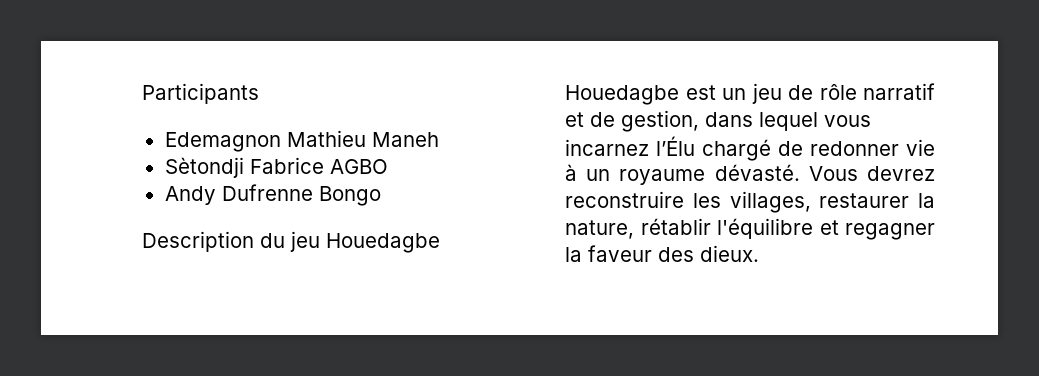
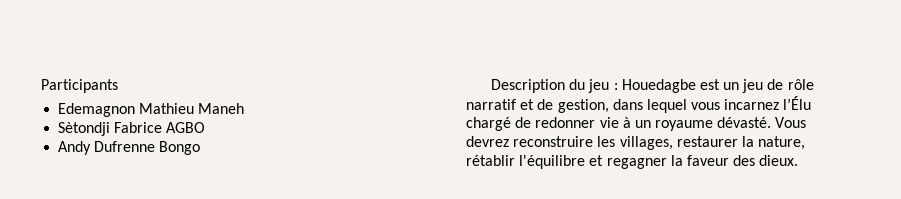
- Description du jeu Houedagbe Houedagbe est un jeu de rôle narratif et de gestion, dans lequel vous incarnez l’Élu chargé de redonner vie à un royaume dévasté.
+ Description du jeu : Houedagbe est un jeu de rôle narratif et de gestion, dans lequel vous incarnez l’Élu chargé de redonner vie à un royaume dévasté.

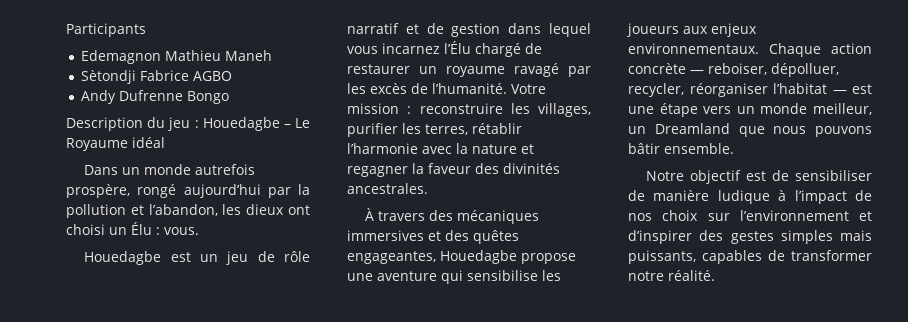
- Description du jeu : Houedagbe est un jeu de rôle narratif et de gestion, dans lequel vous incarnez l’Élu chargé de redonner vie à un royaume dévasté. Vous devrez reconstruire les villages, restaurer la nature, rétablir l'équilibre et regagner la faveur des dieux.
+ Description du jeu : Houedagbe – Le Royaume idéal
+ Dans un monde autrefois prospère, rongé aujourd’hui par la pollution et l’abandon, les dieux ont choisi un Élu : vous.
+ Houedagbe est un jeu de rôle narratif et de gestion dans lequel vous incarnez l’Élu chargé de restaurer un royaume ravagé par les excès de l’humanité. Votre mission : reconstruire les villages, purifier les terres, rétablir l’harmonie avec la nature et regagner la faveur des divinités ancestrales.
+ À travers des mécaniques immersives et des quêtes engageantes, Houedagbe propose une aventure qui sensibilise les joueurs aux enjeux environnementaux. Chaque action concrète — reboiser, dépolluer, recycler, réorganiser l’habitat — est une étape vers un monde meilleur, un Dreamland que nous pouvons bâtir ensemble.
+ Notre objectif est de sensibiliser de manière ludique à l’impact de nos choix sur l’environnement et d’inspirer des gestes simples mais puissants, capables de transformer notre réalité.

